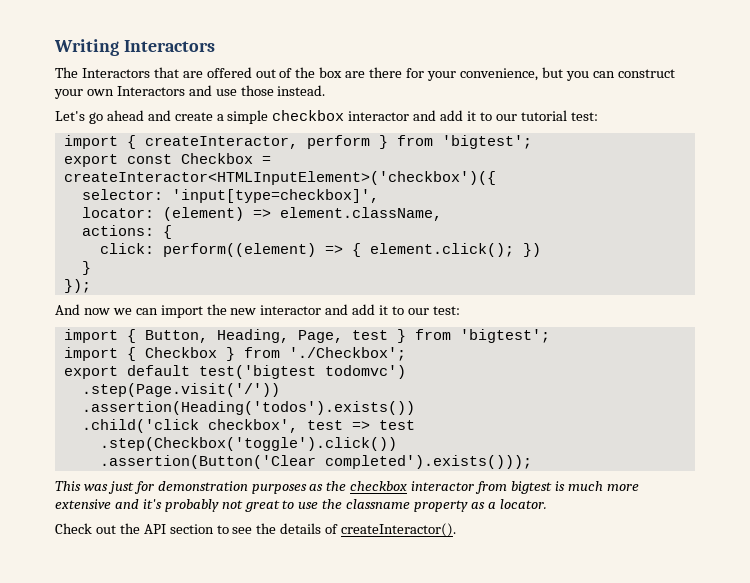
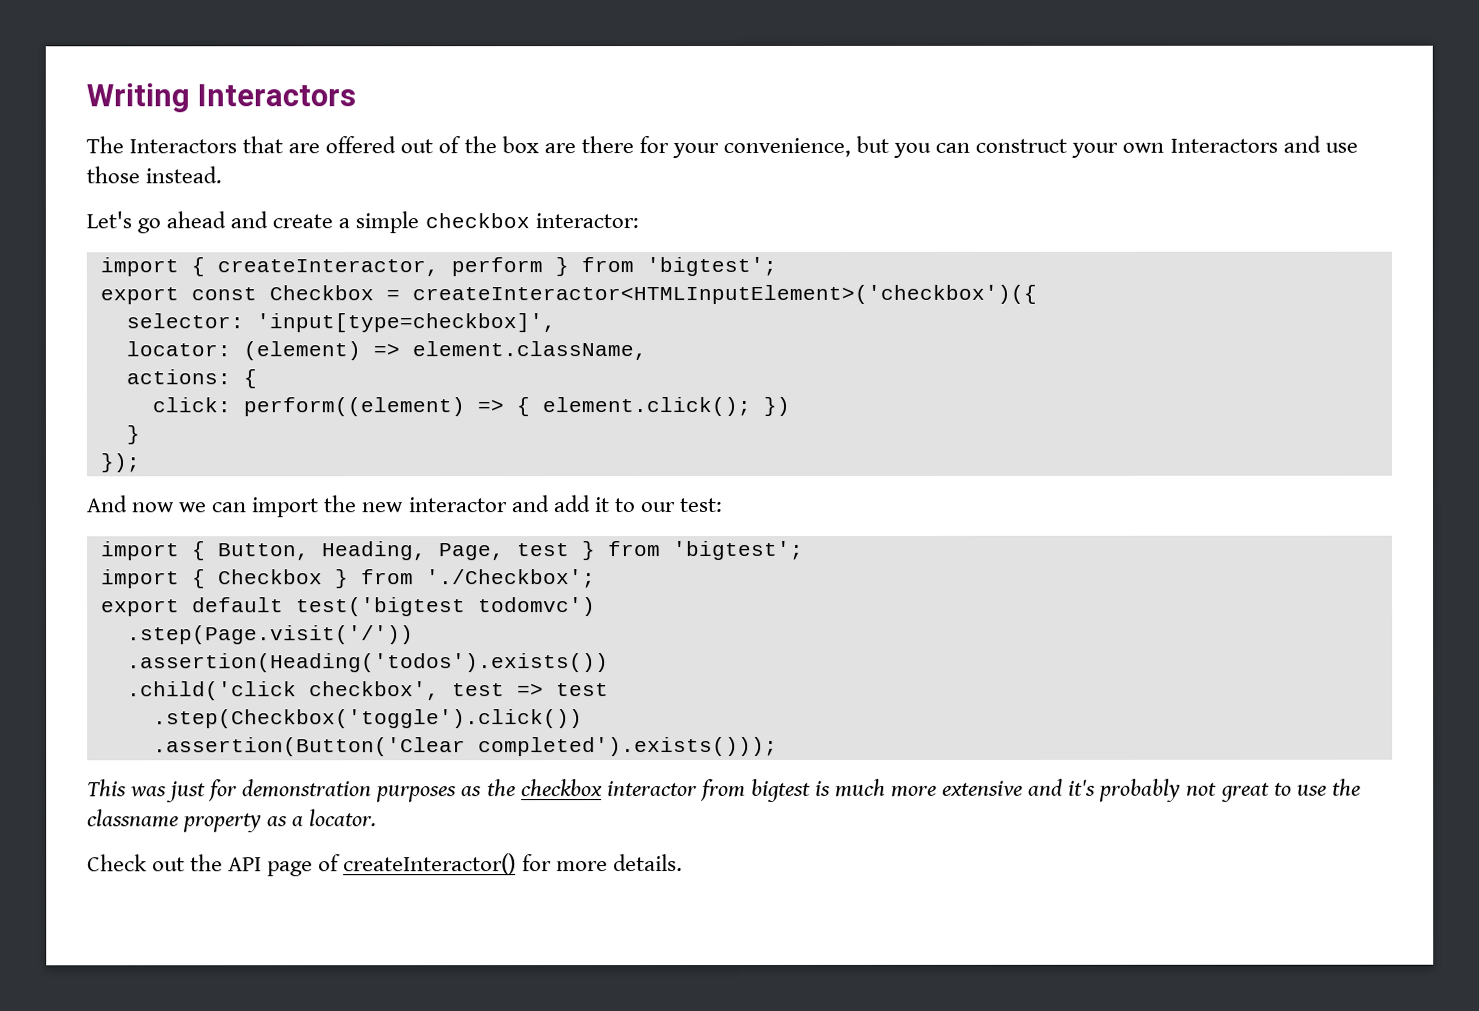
- Let's go ahead and create a simple checkbox interactor and add it to our tutorial test:
+ Let's go ahead and create a simple checkbox interactor:
- Check out the API section to see the details of createInteractor().
+ Check out the API page of createInteractor() for more details.

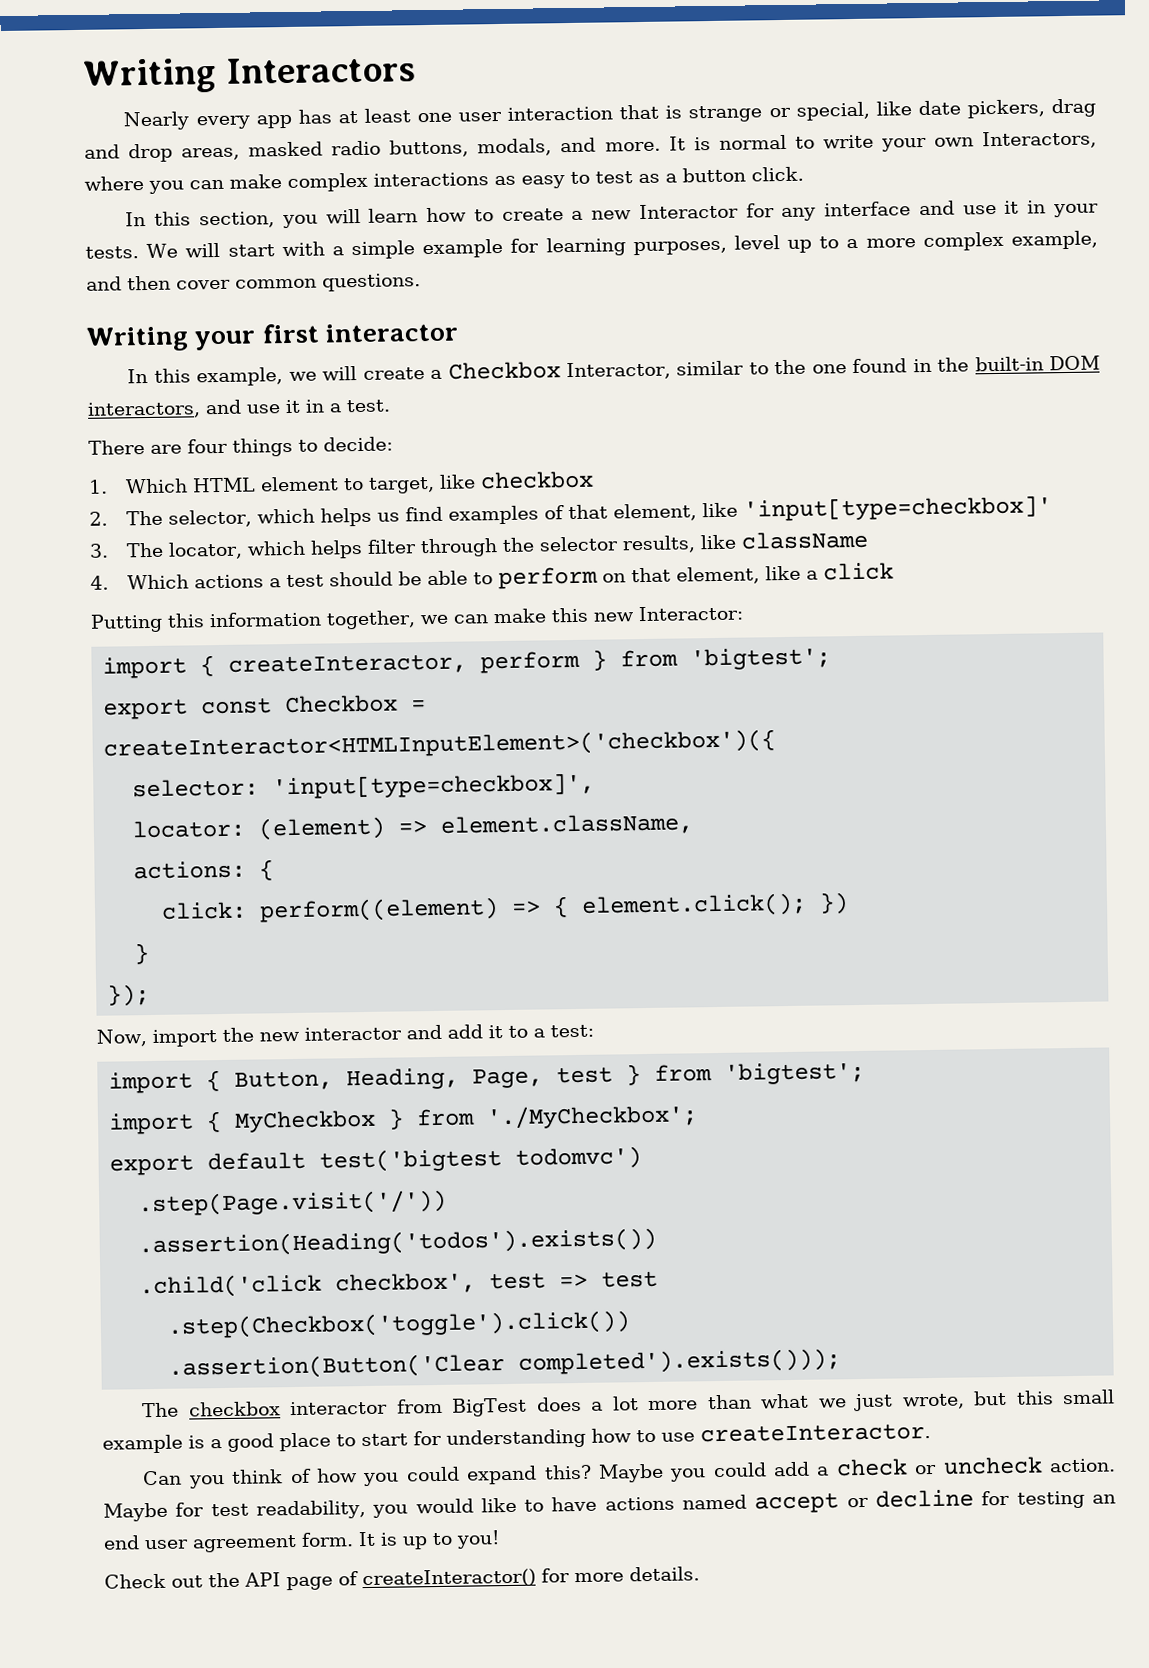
- The Interactors that are offered out of the box are there for your convenience, but you can construct your own Interactors and use those instead.
- Let's go ahead and create a simple checkbox interactor:
+ Nearly every app has at least one user interaction that is strange or special, like date pickers, drag and drop areas, masked radio buttons, modals, and more. It is normal to write your own Interactors, where you can make complex interactions as easy to test as a button click.
+ In this section, you will learn how to create a new Interactor for any interface and use it in your tests. We will start with a simple example for learning purposes, level up to a more complex example, and then cover common questions.
+ Writing your first interactor
+ In this example, we will create a Checkbox Interactor, similar to the one found in the built-in DOM interactors, and use it in a test.
+ There are four things to decide:
+ 1. Which HTML element to target, like checkbox
+ 2. The selector, which helps us find examples of that element, like 'input[type=checkbox]'
+ 3. The locator, which helps filter through the selector results, like className
+ 4. Which actions a test should be able to perform on that element, like a click
+ Putting this information together, we can make this new Interactor:
- And now we can import the new interactor and add it to our test:
+ Now, import the new interactor and add it to a test:
- import { Checkbox } from './Checkbox';
+ import { MyCheckbox } from './MyCheckbox';
- This was just for demonstration purposes as the checkbox interactor from bigtest is much more extensive and it's probably not great to use the classname property as a locator.
+ The checkbox interactor from BigTest does a lot more than what we just wrote, but this small example is a good place to start for understanding how to use createInteractor.
+ Can you think of how you could expand this? Maybe you could add a check or uncheck action. Maybe for test readability, you would like to have actions named accept or decline for testing an end user agreement form. It is up to you!

